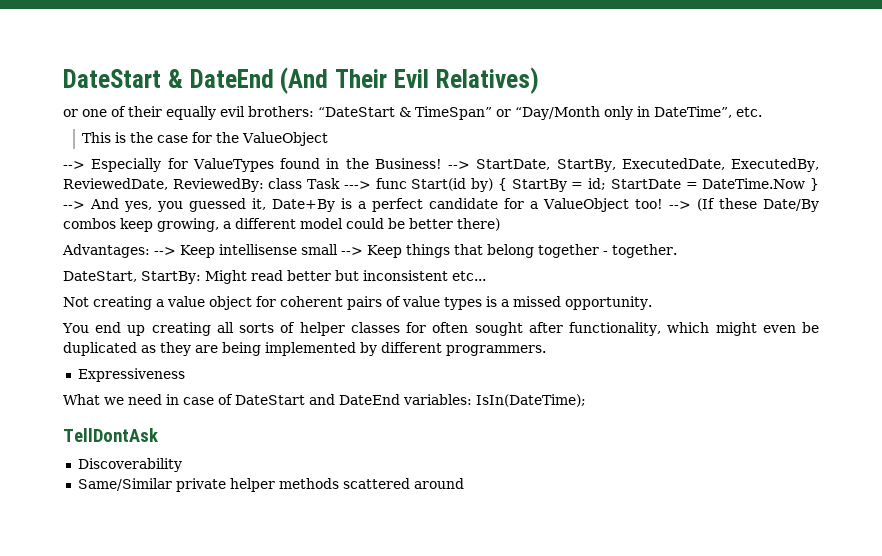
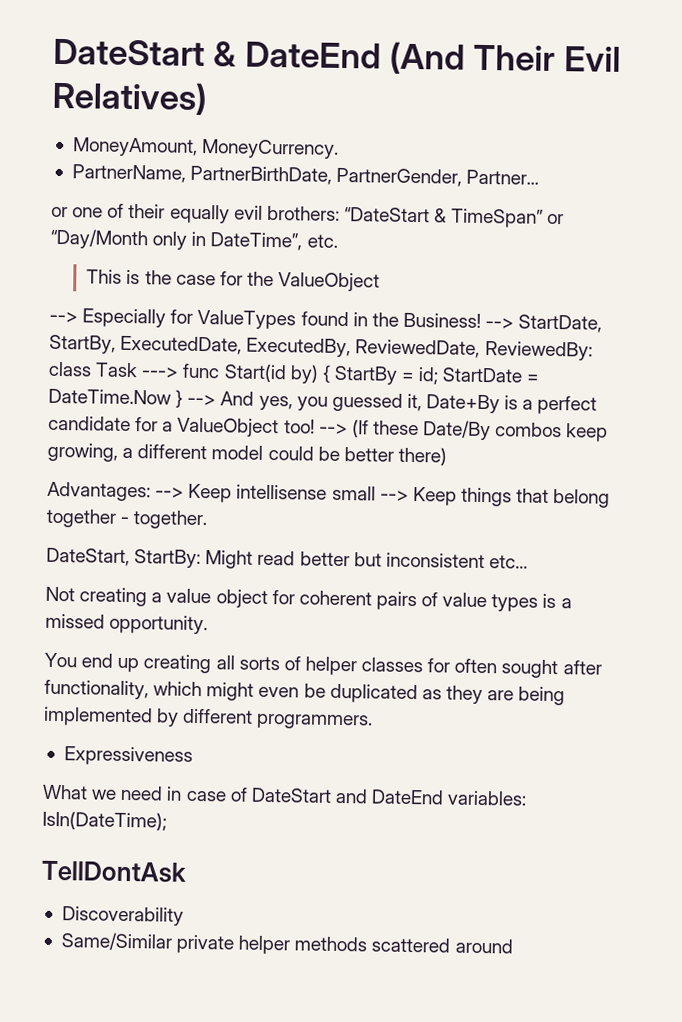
+ MoneyAmount, MoneyCurrency.
+ PartnerName, PartnerBirthDate, PartnerGender, Partner...

